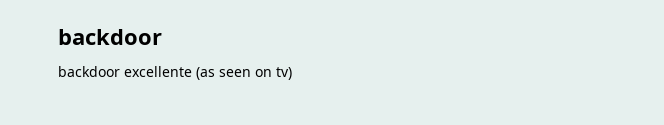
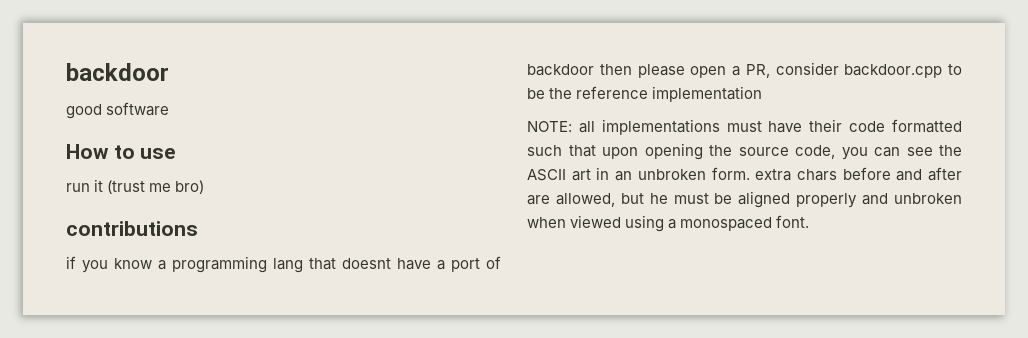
- backdoor excellente (as seen on tv)
+ good software
+ How to use
+ run it (trust me bro)
+ contributions
+ if you know a programming lang that doesnt have a port of backdoor then please open a PR, consider backdoor.cpp to be the reference implementation
+ NOTE: all implementations must have their code formatted such that upon opening the source code, you can see the ASCII art in an unbroken form. extra chars before and after are allowed, but he must be aligned properly and unbroken when viewed using a monospaced font.

